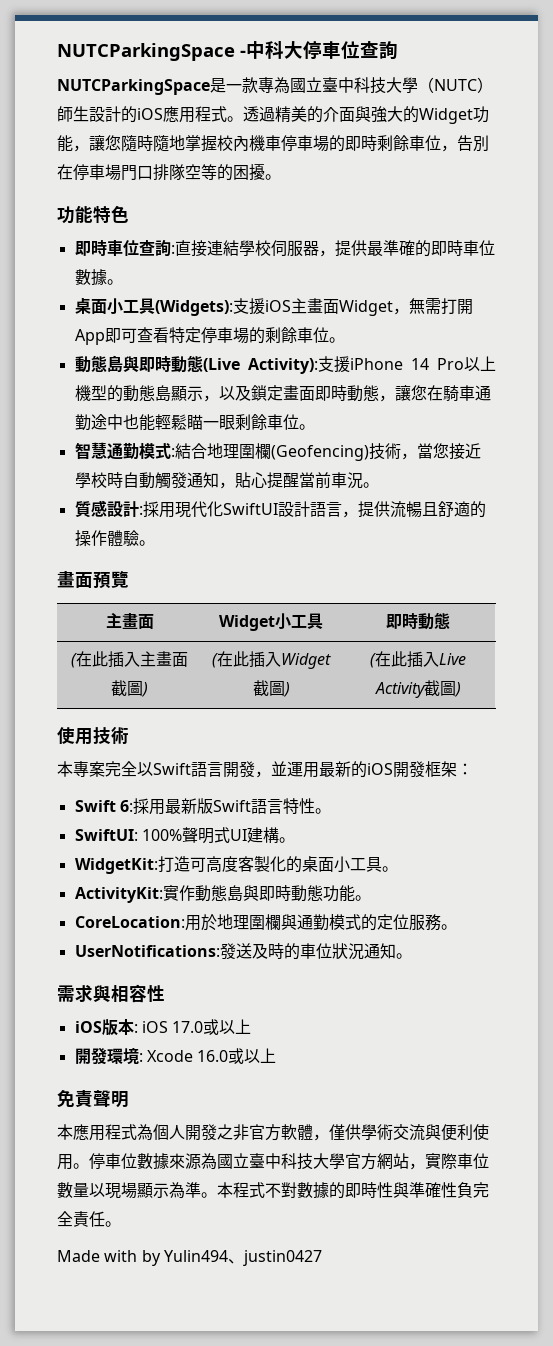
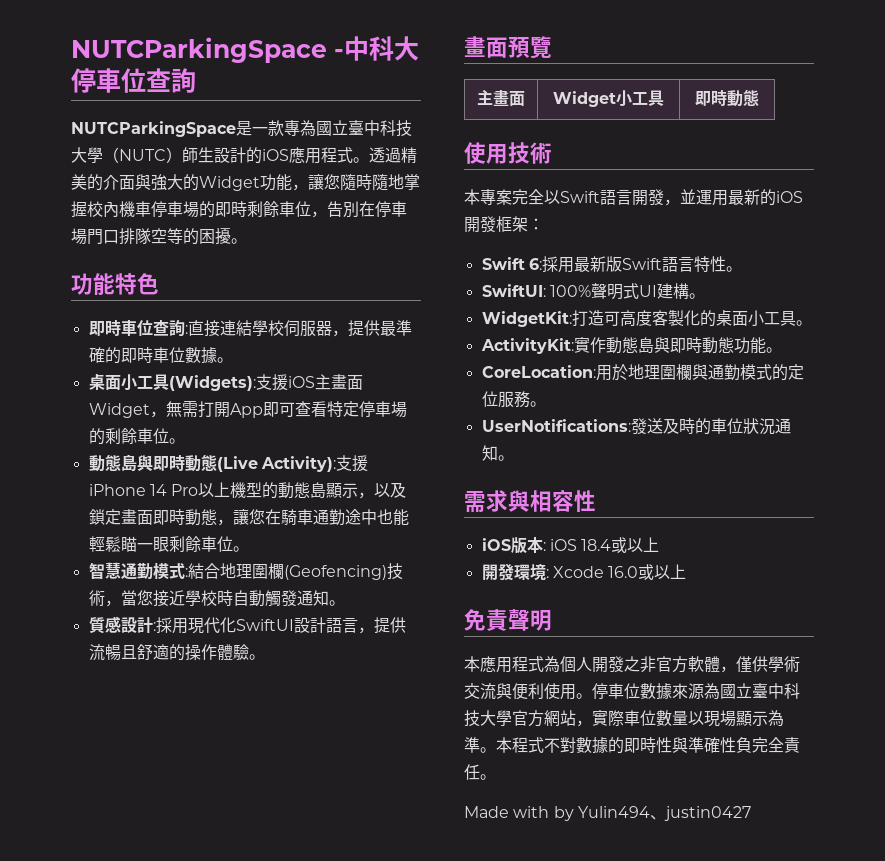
- 智慧通勤模式:結合地理圍欄(Geofencing)技術，當您接近學校時自動觸發通知，貼心提醒當前車況。
+ 智慧通勤模式:結合地理圍欄(Geofencing)技術，當您接近學校時自動觸發通知。
- (在此插入主畫面截圖) | (在此插入Widget截圖) | (在此插入Live Activity截圖)
- iOS版本: iOS 17.0或以上
+ iOS版本: iOS 18.4或以上

